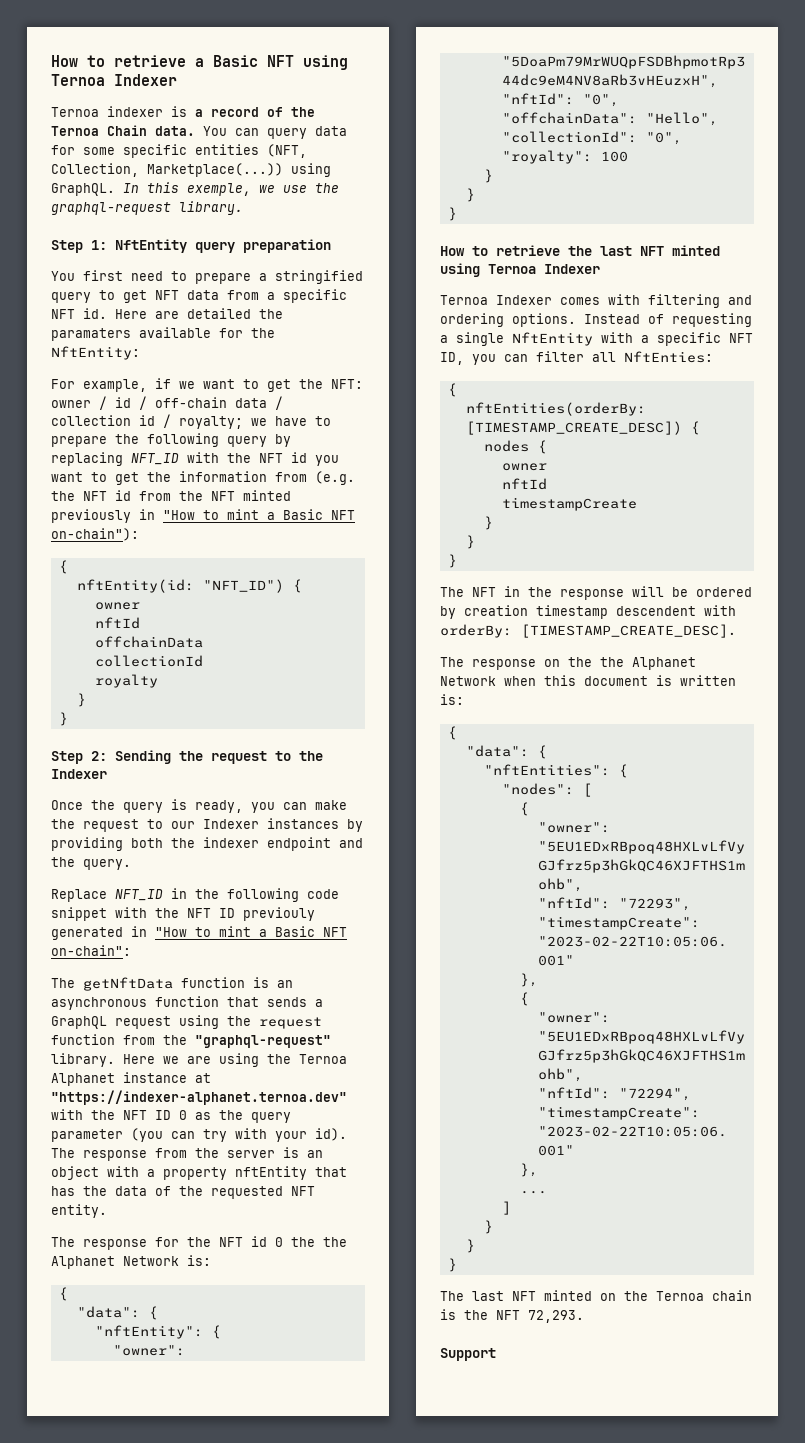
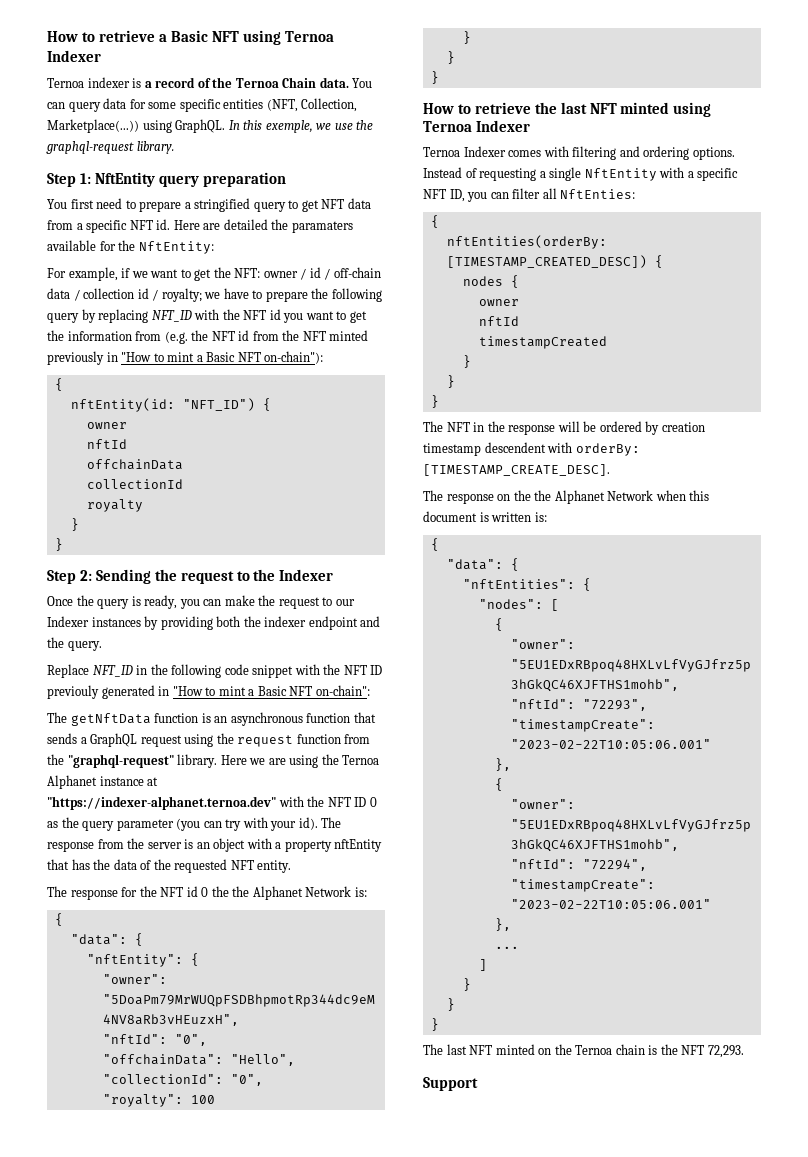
- nftEntities(orderBy: [TIMESTAMP_CREATE_DESC]) {
+ nftEntities(orderBy: [TIMESTAMP_CREATED_DESC]) {
- timestampCreate
+ timestampCreated

